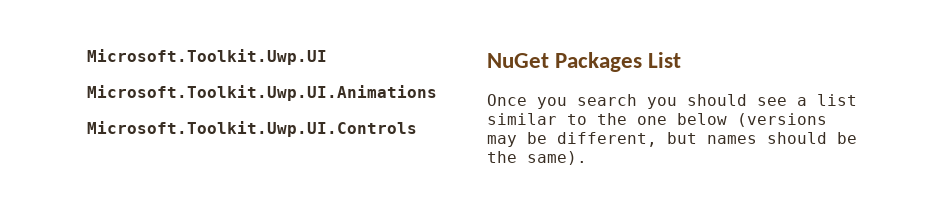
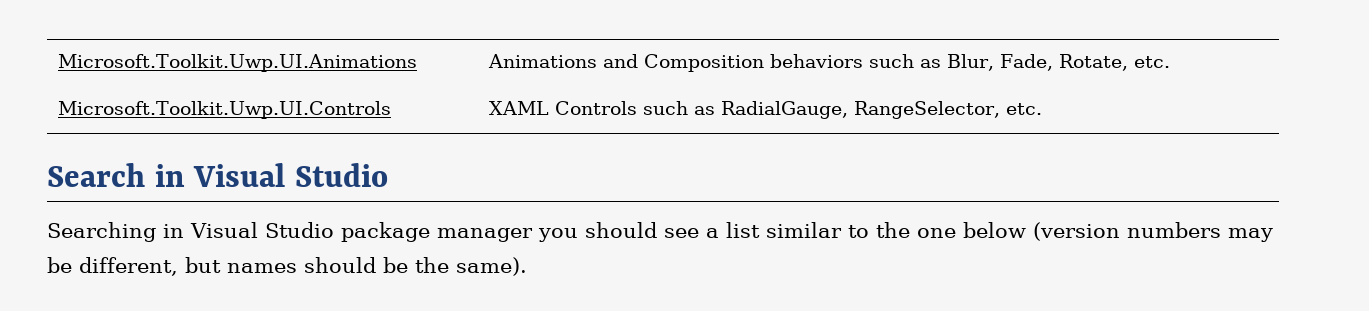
- Microsoft.Toolkit.Uwp.UI
- Microsoft.Toolkit.Uwp.UI.Animations
- Microsoft.Toolkit.Uwp.UI.Controls
- NuGet Packages List
- Once you search you should see a list similar to the one below (versions may be different, but names should be the same).
+ Microsoft.Toolkit.Uwp.UI.Animations | Animations and Composition behaviors such as Blur, Fade, Rotate, etc.
+ Microsoft.Toolkit.Uwp.UI.Controls | XAML Controls such as RadialGauge, RangeSelector, etc.
+ Search in Visual Studio
+ Searching in Visual Studio package manager you should see a list similar to the one below (version numbers may be different, but names should be the same).

